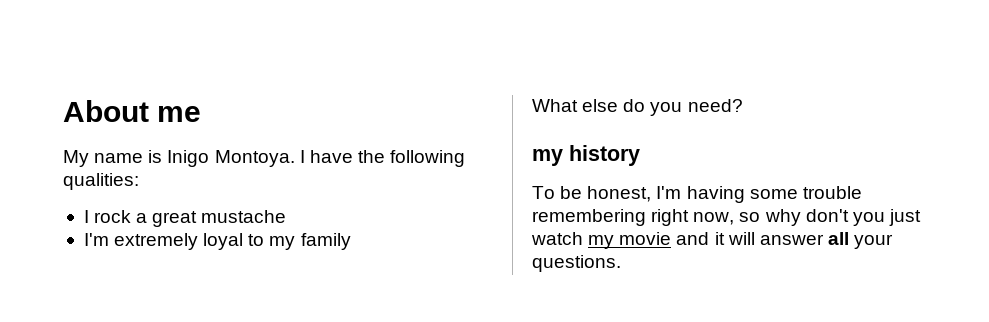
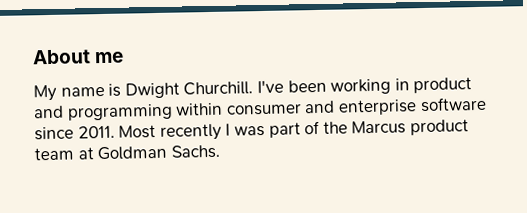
- My name is Inigo Montoya. I have the following qualities:
- I rock a great mustache
- I'm extremely loyal to my family
- What else do you need?
- my history
- To be honest, I'm having some trouble remembering right now, so why don't you just watch my movie and it will answer all your questions.
+ My name is Dwight Churchill. I've been working in product and programming within consumer and enterprise software since 2011. Most recently I was part of the Marcus product team at Goldman Sachs.

